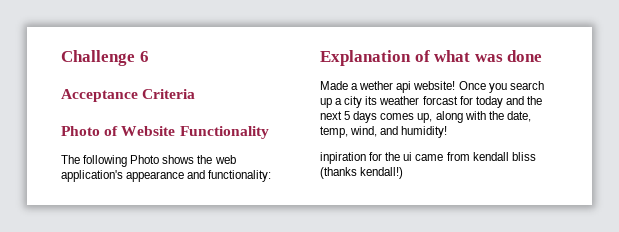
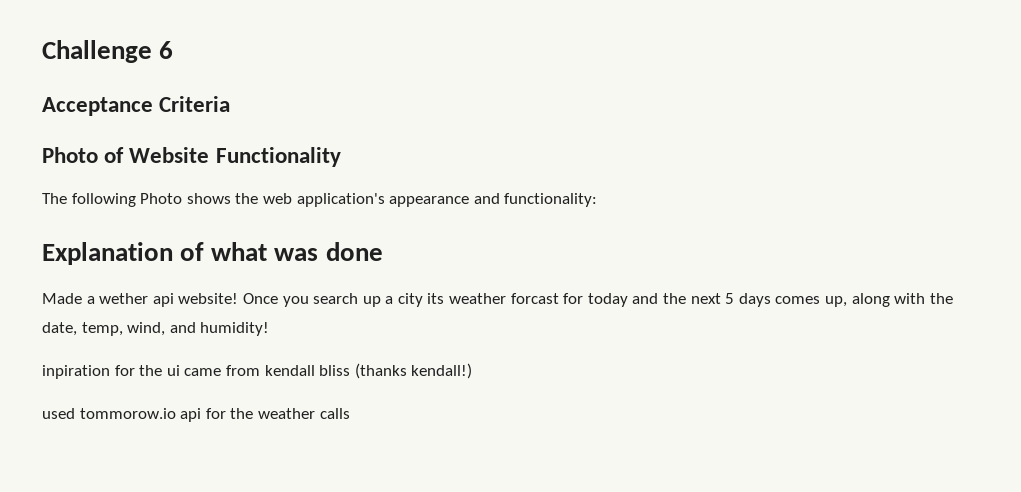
+ used tommorow.io api for the weather calls

